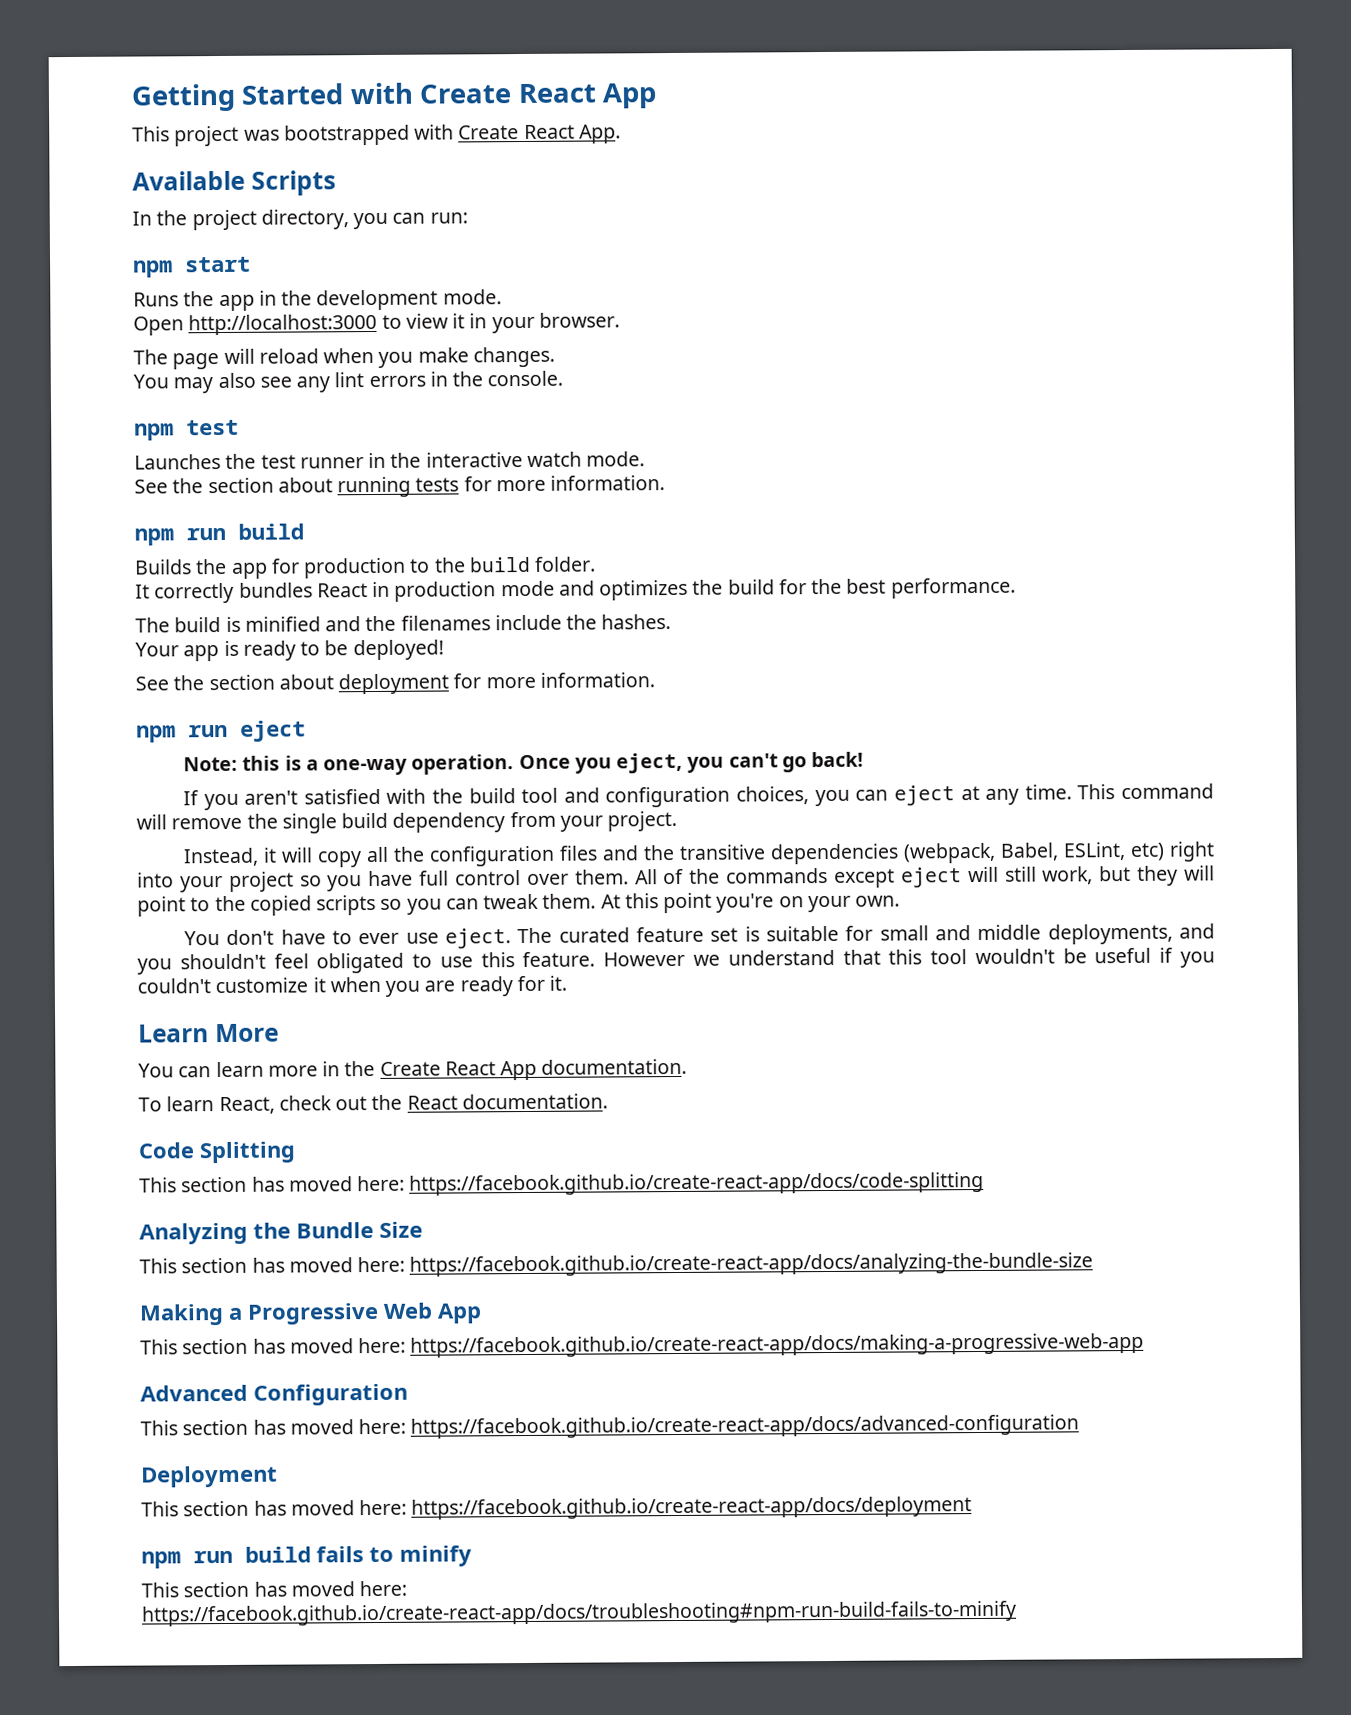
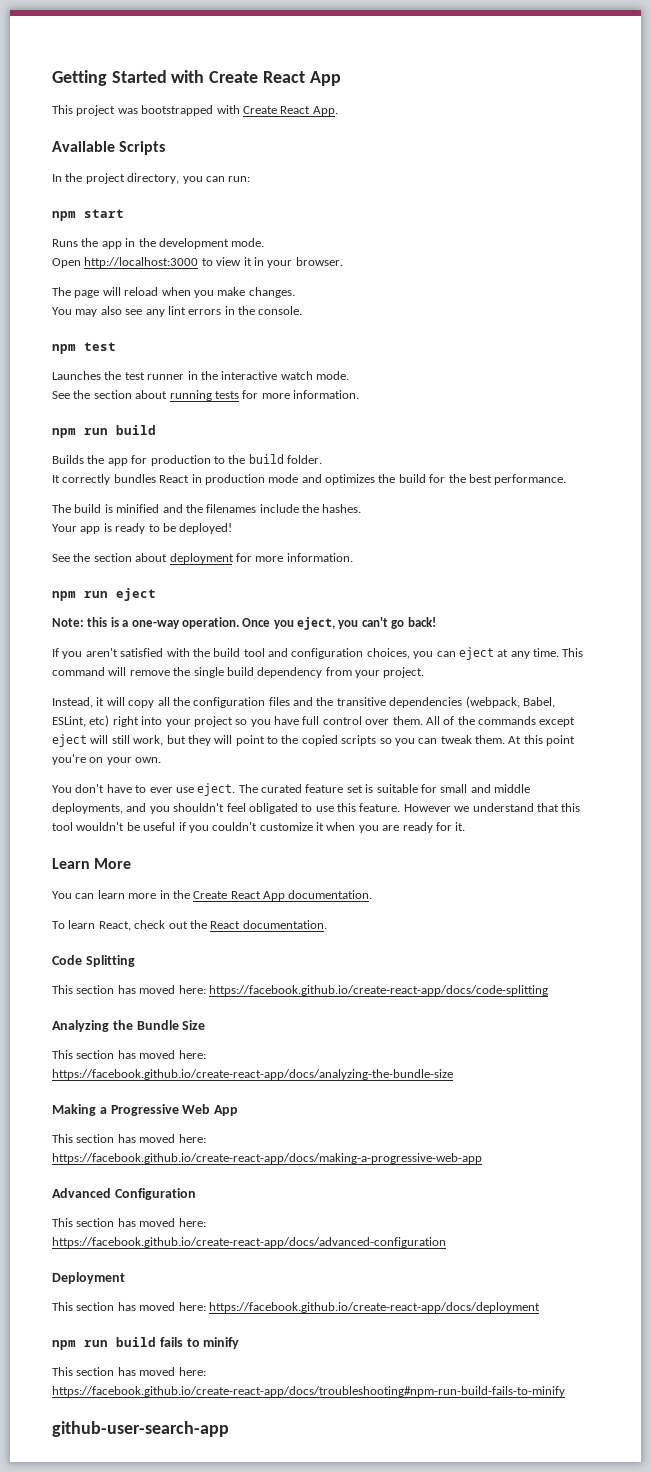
+ github-user-search-app

